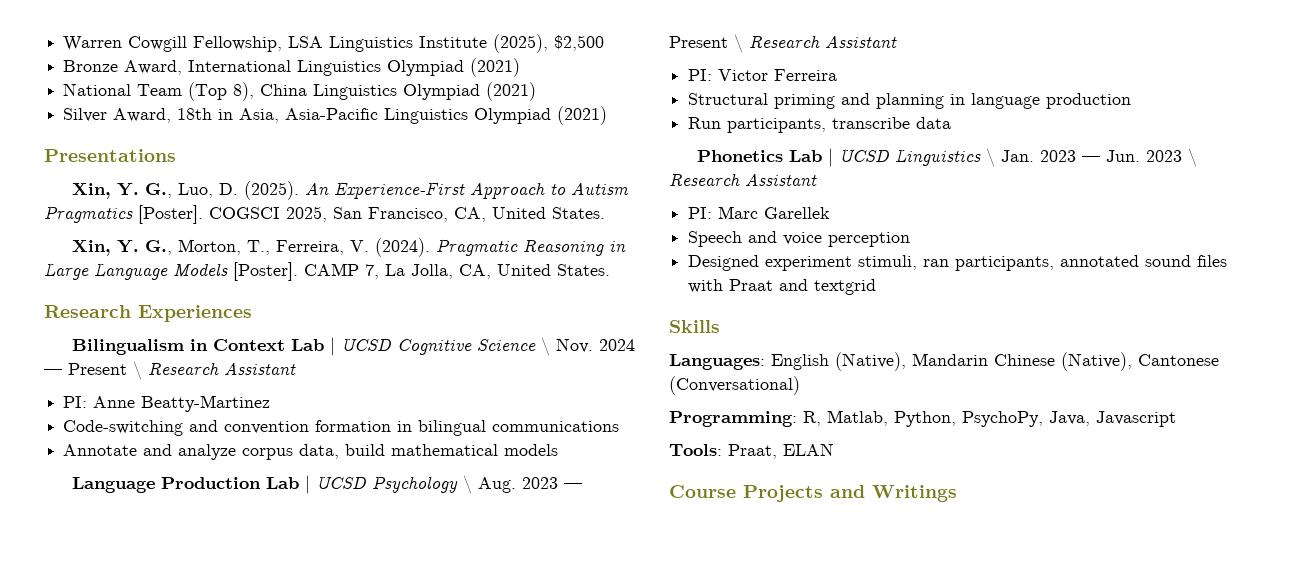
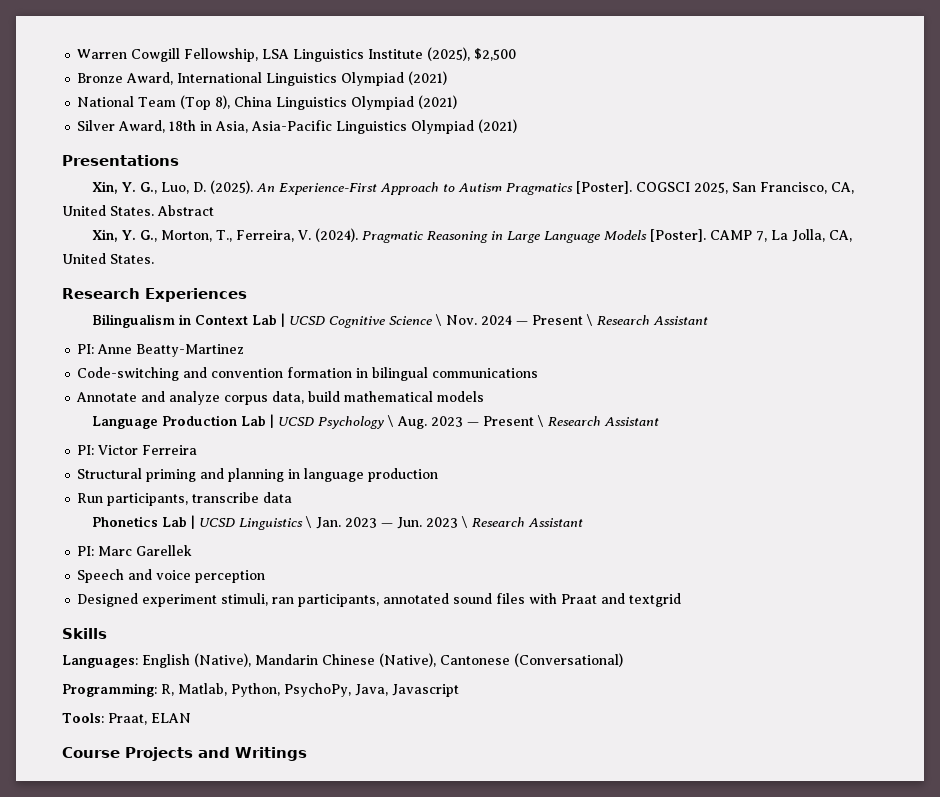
+ Abstract

